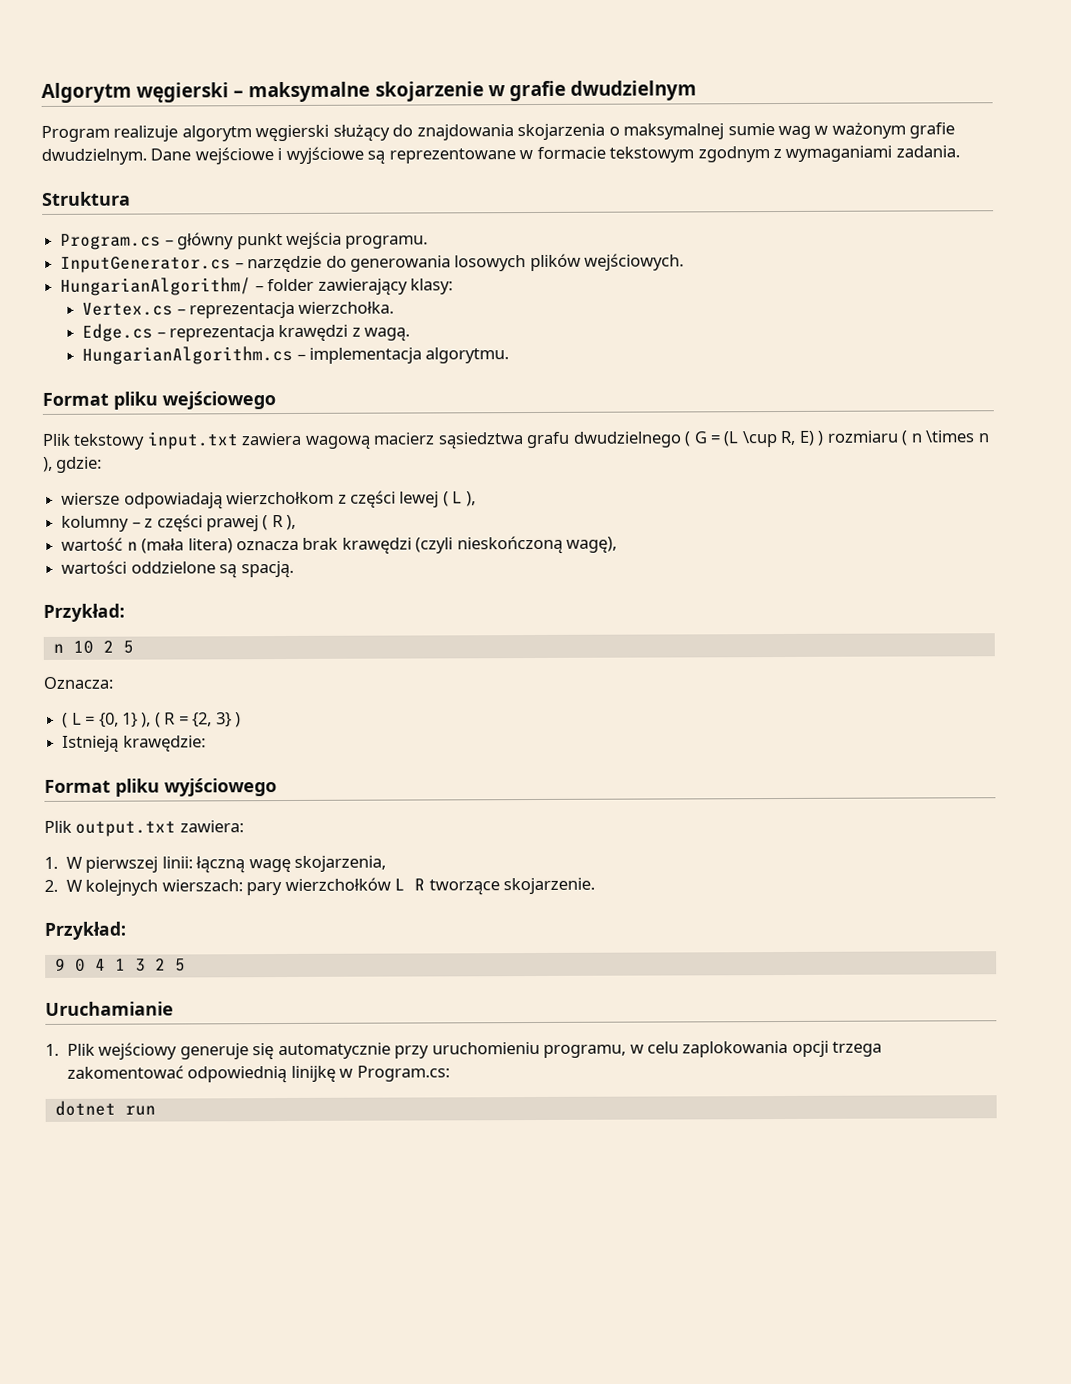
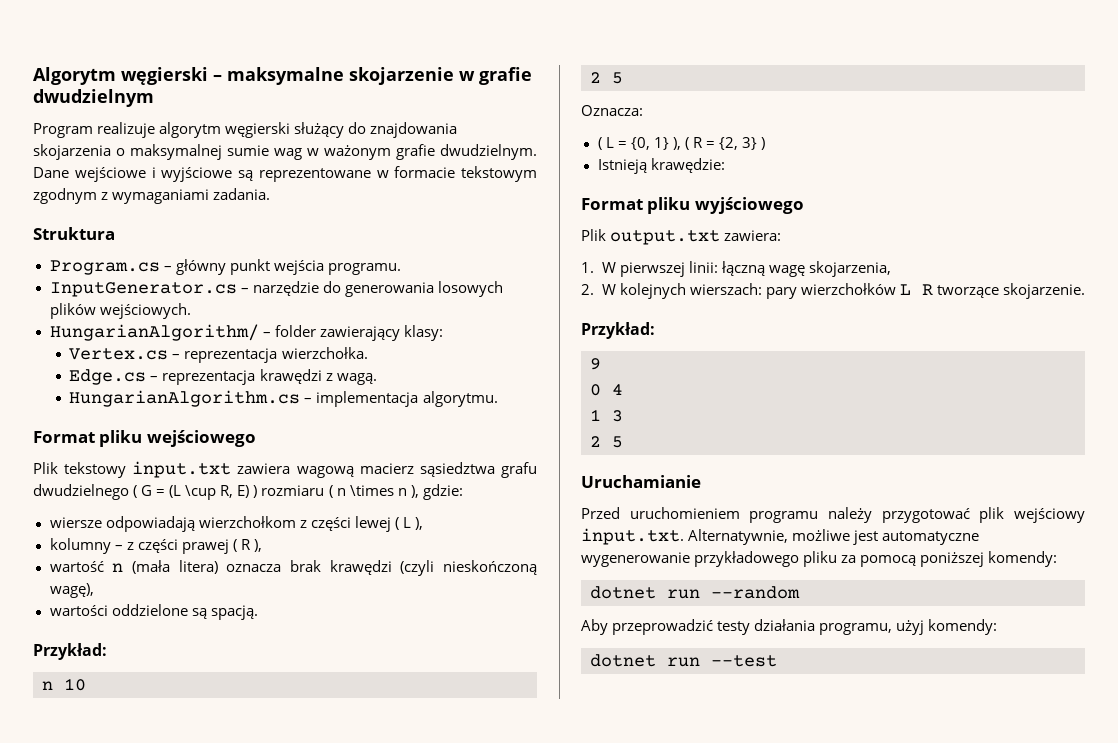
- n 10 2 5
+ n 10
+ 2 5
- 9 0 4 1 3 2 5
+ 9
+ 0 4
+ 1 3
+ 2 5
- 1. Plik wejściowy generuje się automatycznie przy uruchomieniu programu, w celu zaplokowania opcji trzega zakomentować odpowiednią linijkę w Program.cs:
- dotnet run
+ Przed uruchomieniem programu należy przygotować plik wejściowy input.txt. Alternatywnie, możliwe jest automatyczne wygenerowanie przykładowego pliku za pomocą poniższej komendy:
+ dotnet run --random
+ Aby przeprowadzić testy działania programu, użyj komendy:
+ dotnet run --test

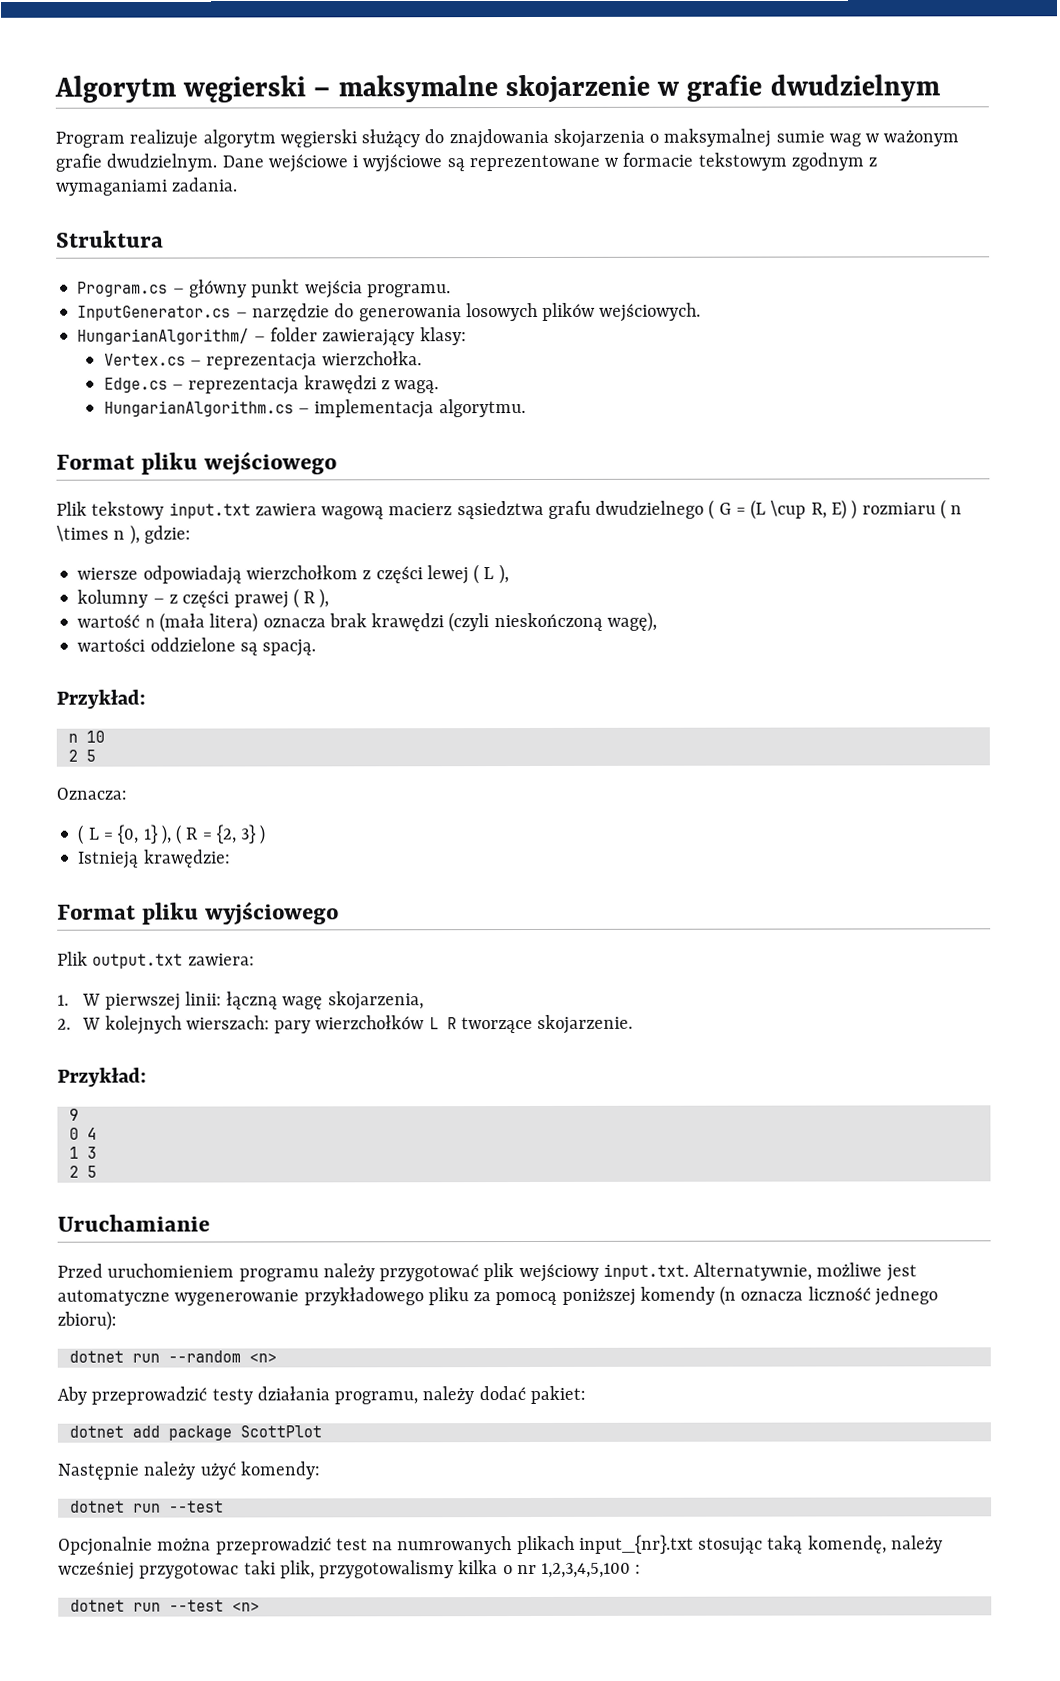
- Przed uruchomieniem programu należy przygotować plik wejściowy input.txt. Alternatywnie, możliwe jest automatyczne wygenerowanie przykładowego pliku za pomocą poniższej komendy:
+ Przed uruchomieniem programu należy przygotować plik wejściowy input.txt. Alternatywnie, możliwe jest automatyczne wygenerowanie przykładowego pliku za pomocą poniższej komendy (n oznacza liczność jednego zbioru):
- dotnet run --random
+ dotnet run --random <n>
- Aby przeprowadzić testy działania programu, użyj komendy:
+ Aby przeprowadzić testy działania programu, należy dodać pakiet:
+ dotnet add package ScottPlot
+ Następnie należy użyć komendy:
  dotnet run --test
+ Opcjonalnie można przeprowadzić test na numrowanych plikach input_{nr}.txt stosując taką komendę, należy wcześniej przygotowac taki plik, przygotowalismy kilka o nr 1,2,3,4,5,100 :
+ dotnet run --test <n>

